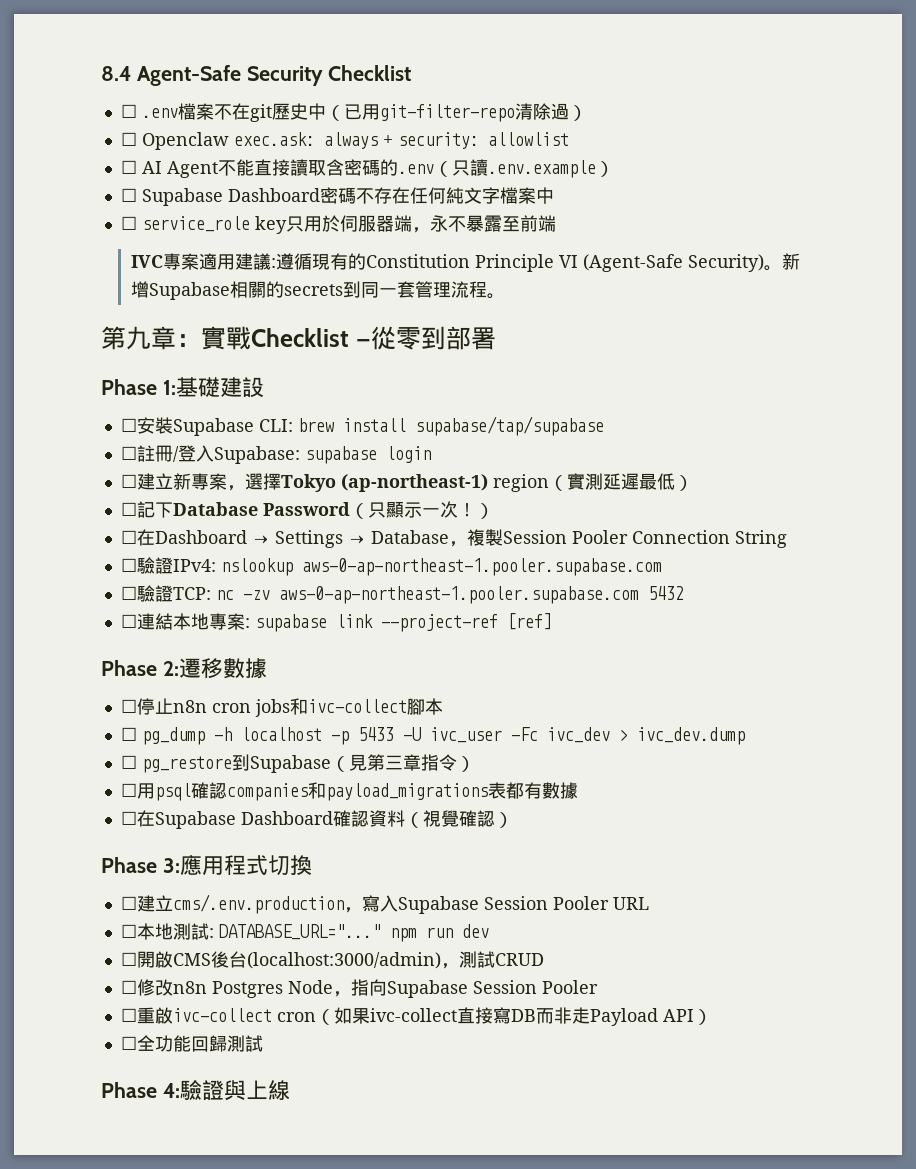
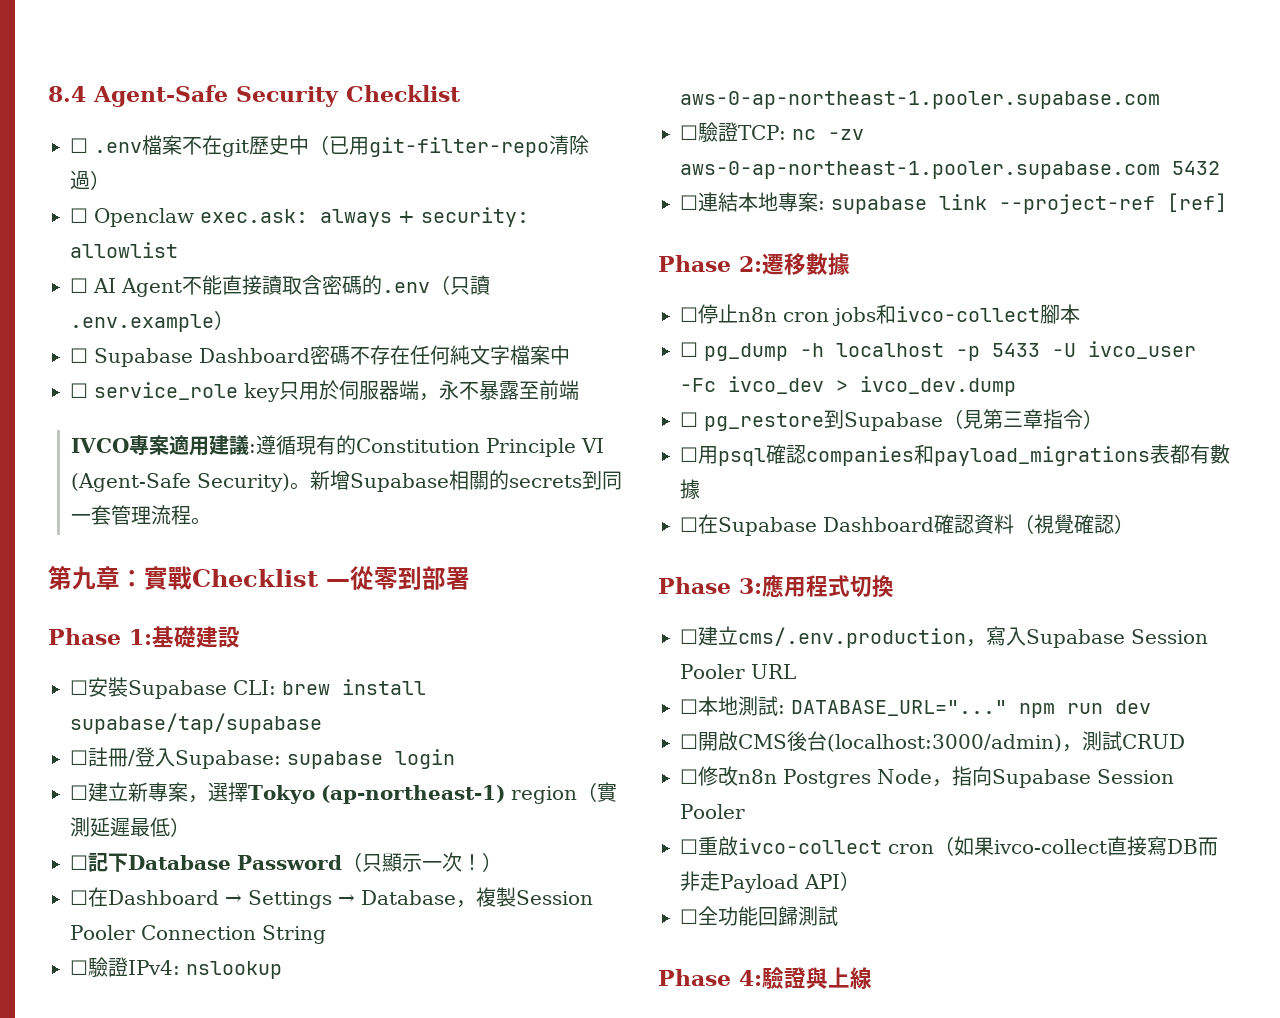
- IVC專案適用建議:遵循現有的Constitution Principle VI (Agent-Safe Security)。
+ IVCO專案適用建議:遵循現有的Constitution Principle VI (Agent-Safe Security)。
- ☐停止n8n cron jobs和ivc-collect腳本
+ ☐停止n8n cron jobs和ivco-collect腳本
- ☐ pg_dump -h localhost -p 5433 -U ivc_user -Fc ivc_dev > ivc_dev.dump
+ ☐ pg_dump -h localhost -p 5433 -U ivco_user -Fc ivco_dev > ivco_dev.dump
- ☐重啟ivc-collect cron（如果ivc-collect直接寫DB而非走Payload API）
+ ☐重啟ivco-collect cron（如果ivco-collect直接寫DB而非走Payload API）

